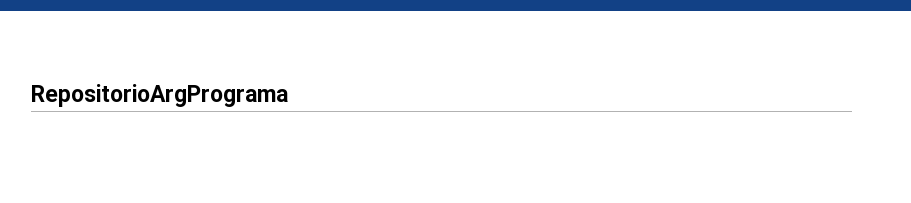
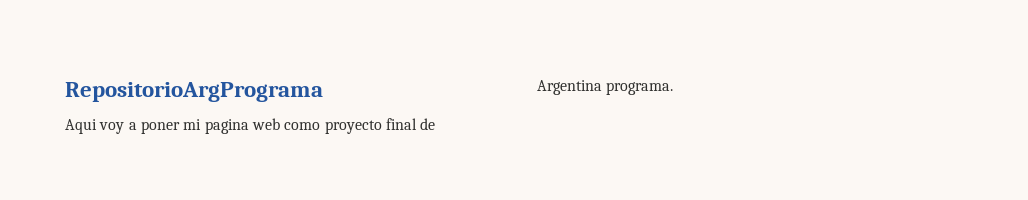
+ Aqui voy a poner mi pagina web como proyecto final de Argentina programa.

